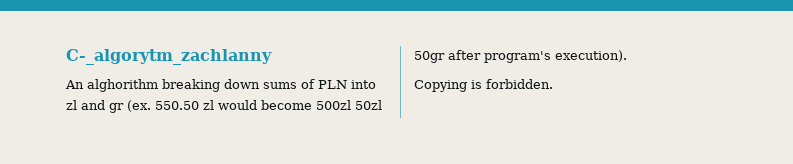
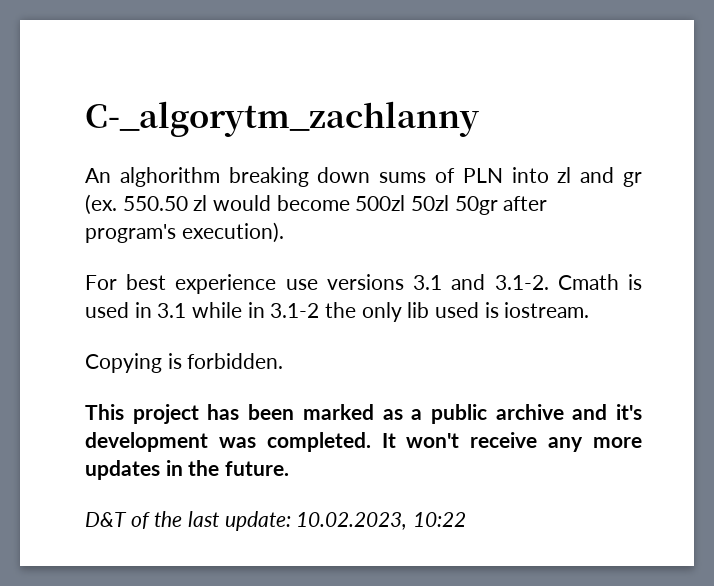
+ For best experience use versions 3.1 and 3.1-2. Cmath is used in 3.1 while in 3.1-2 the only lib used is iostream.
  Copying is forbidden.
+ This project has been marked as a public archive and it's development was completed. It won't receive any more updates in the future.
+ D&T of the last update: 10.02.2023, 10:22

